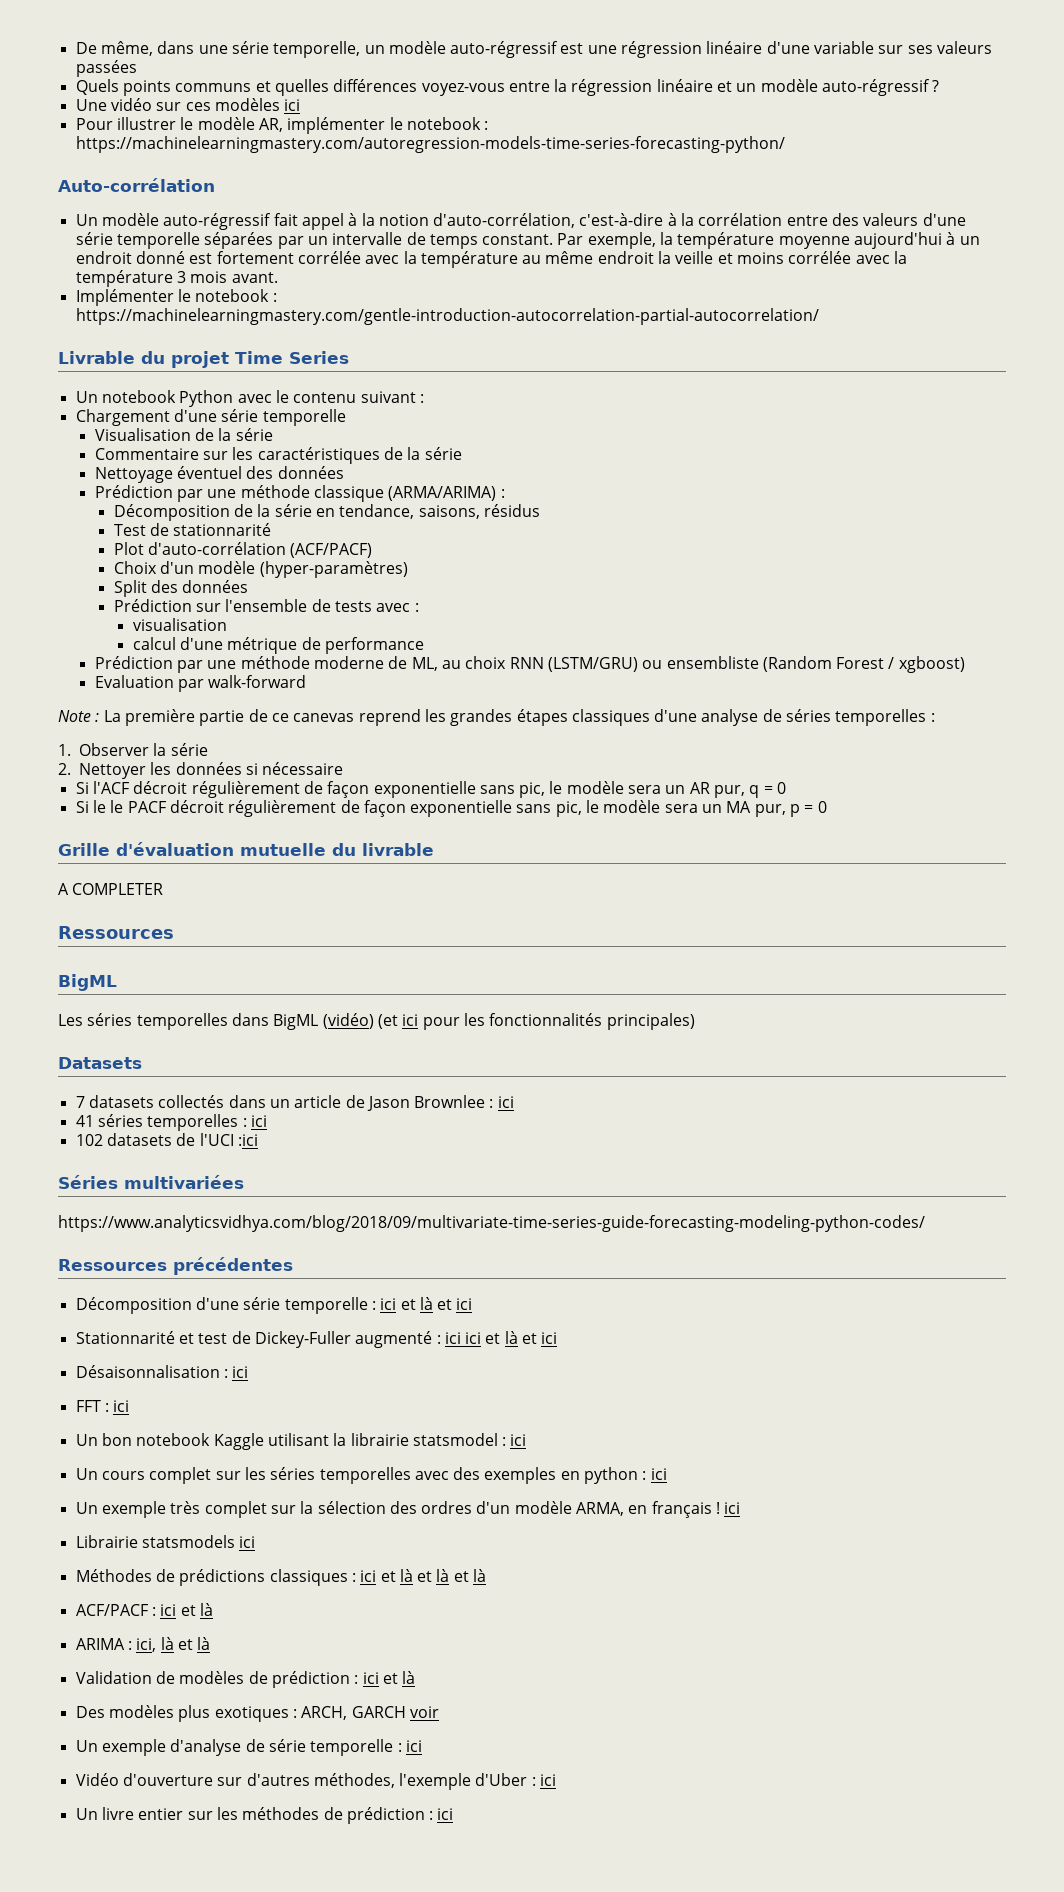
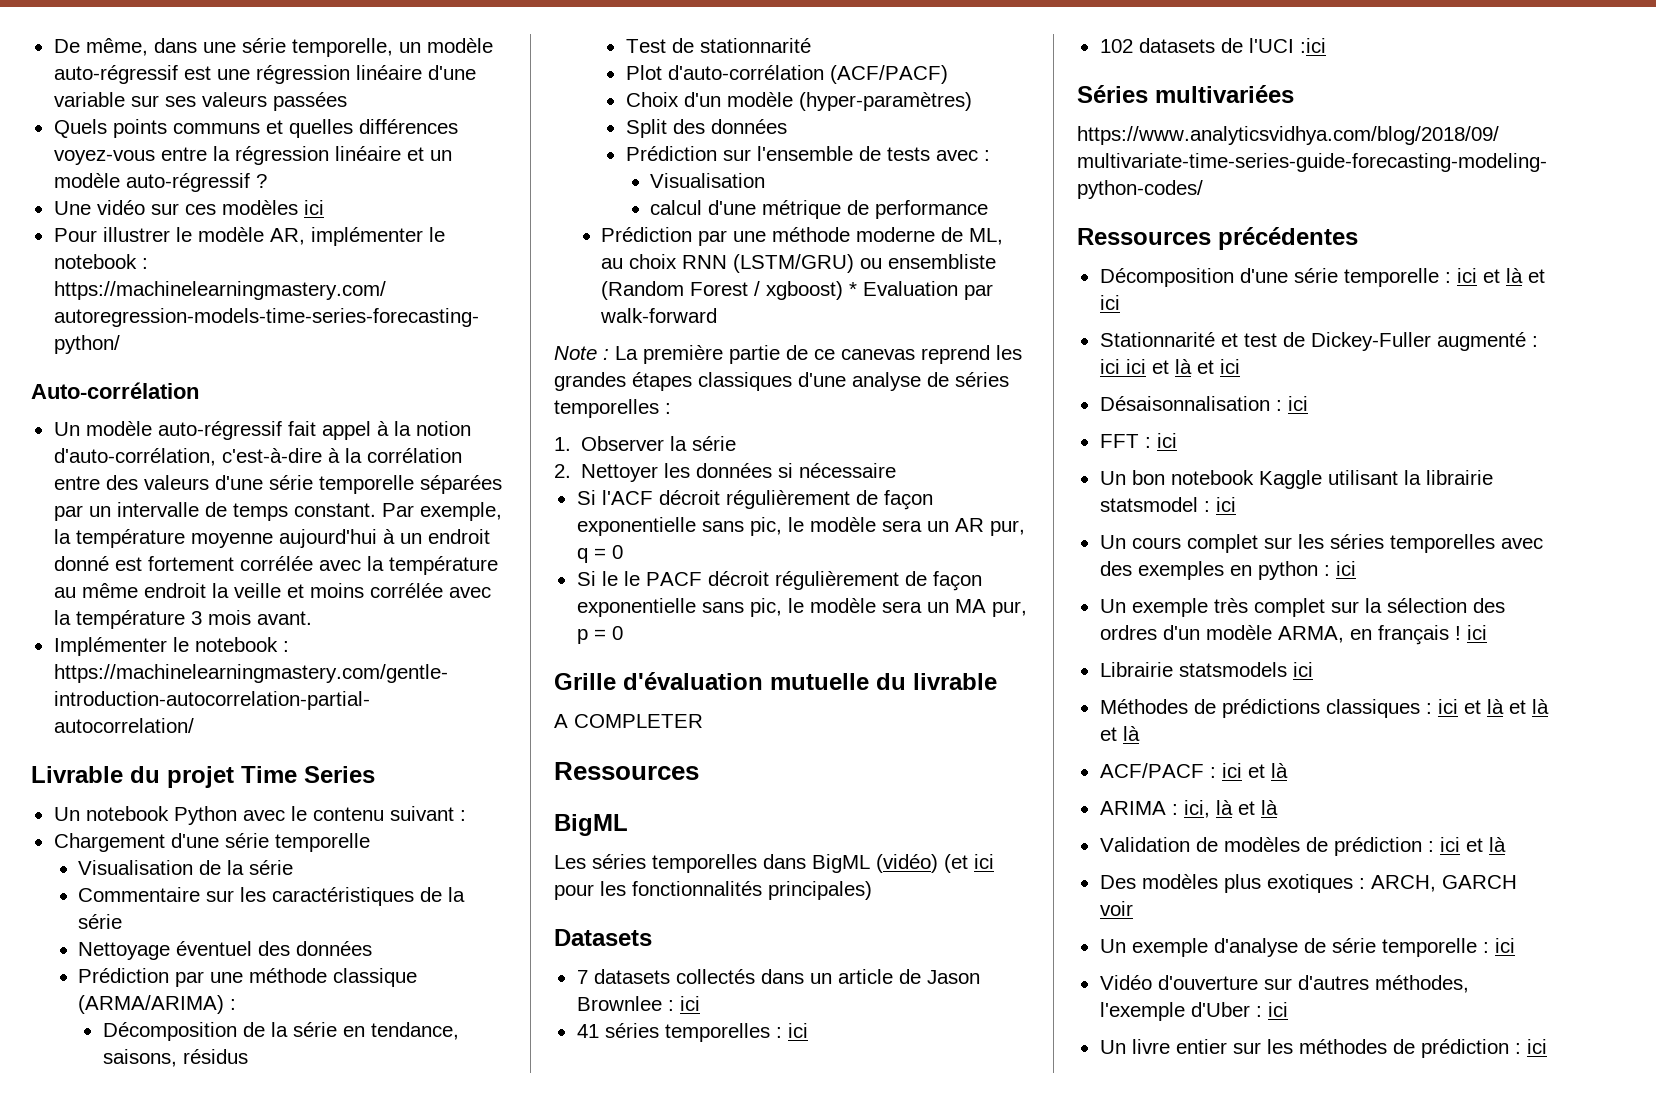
  Prédiction sur l'ensemble de tests avec :
- visualisation
+ Visualisation
- Prédiction par une méthode moderne de ML, au choix RNN (LSTM/GRU) ou ensembliste (Random Forest / xgboost)
- Evaluation par walk-forward
+ Prédiction par une méthode moderne de ML, au choix RNN (LSTM/GRU) ou ensembliste (Random Forest / xgboost) * Evaluation par walk-forward

